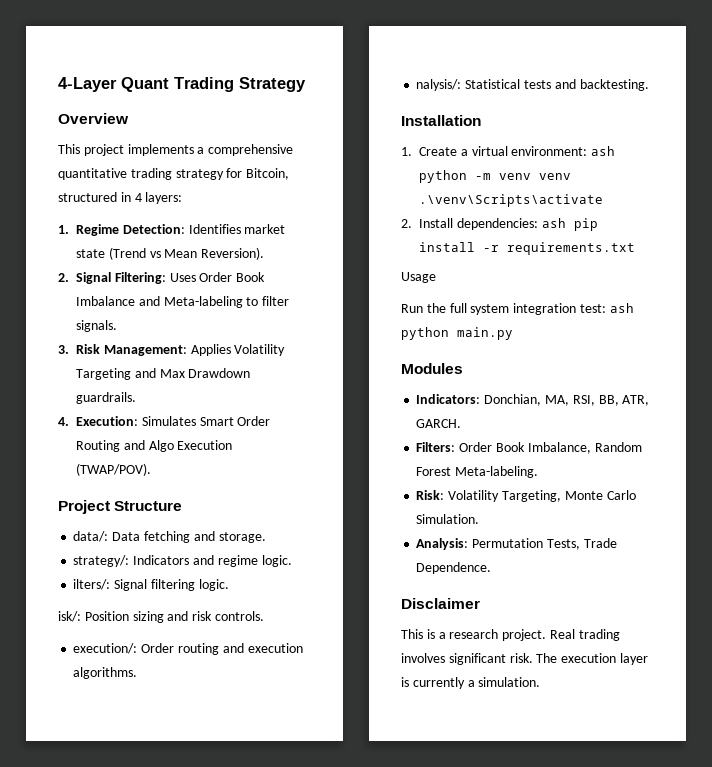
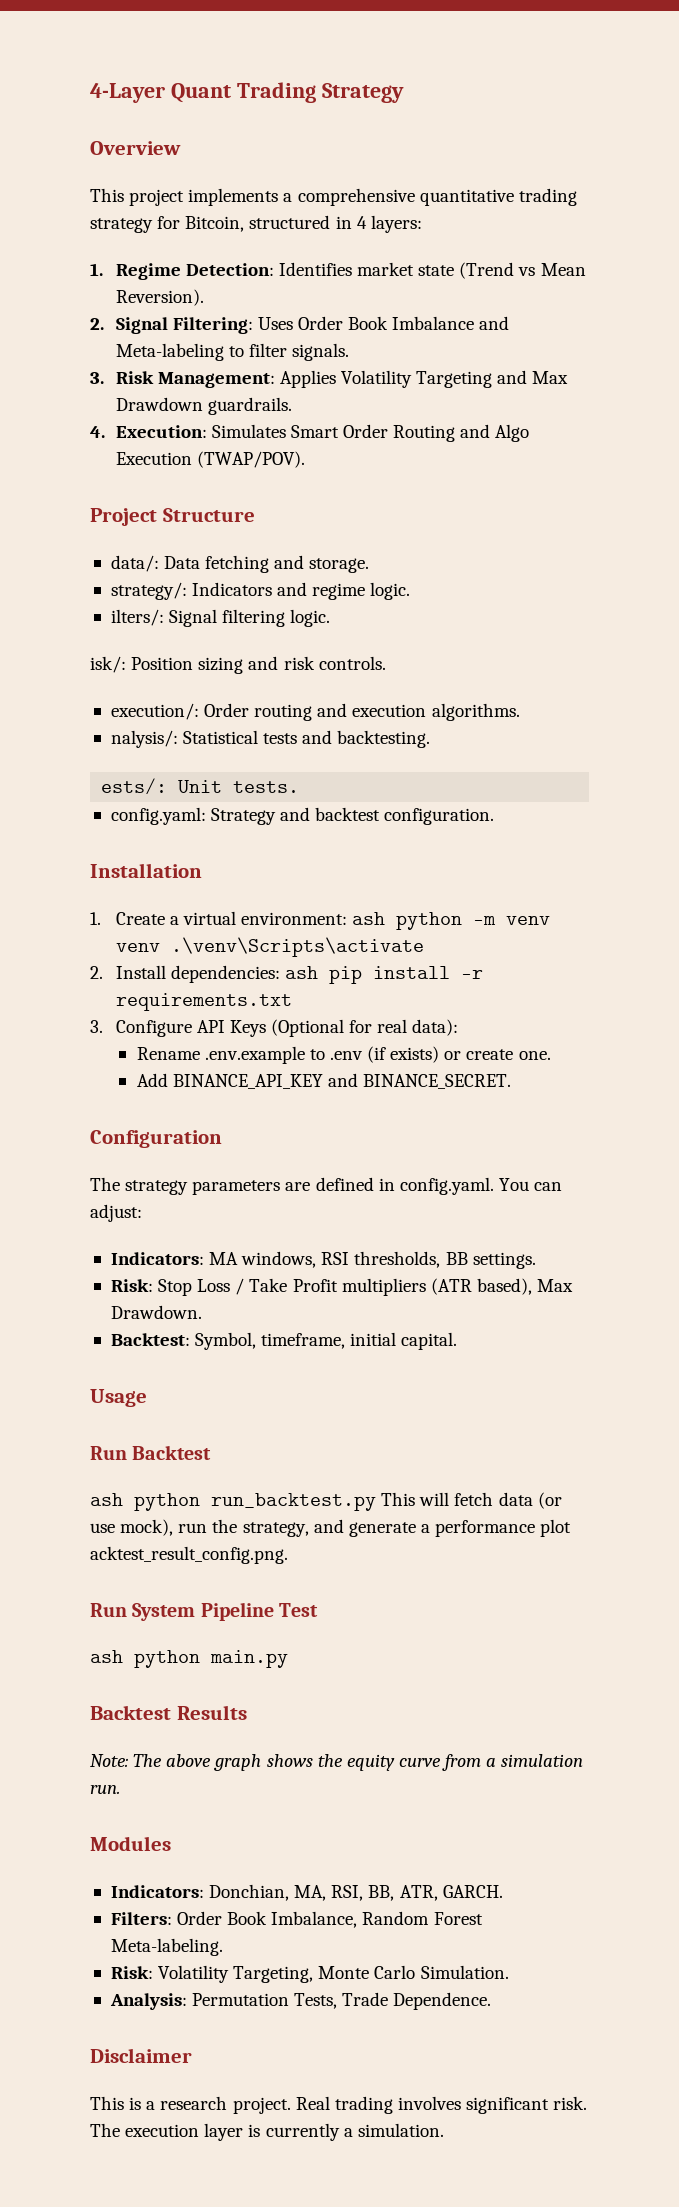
+ ests/: Unit tests.
+ config.yaml: Strategy and backtest configuration.
+ 3. Configure API Keys (Optional for real data):
+ Rename .env.example to .env (if exists) or create one.
+ Add BINANCE_API_KEY and BINANCE_SECRET.
+ Configuration
+ The strategy parameters are defined in config.yaml. You can adjust:
+ Indicators: MA windows, RSI thresholds, BB settings.
+ Risk: Stop Loss / Take Profit multipliers (ATR based), Max Drawdown.
+ Backtest: Symbol, timeframe, initial capital.
  Usage
- Run the full system integration test: ash python main.py
+ Run Backtest
+ ash python run_backtest.py This will fetch data (or use mock), run the strategy, and generate a performance plot acktest_result_config.png.
+ Run System Pipeline Test
+ ash python main.py
+ Backtest Results
+ Note: The above graph shows the equity curve from a simulation run.

